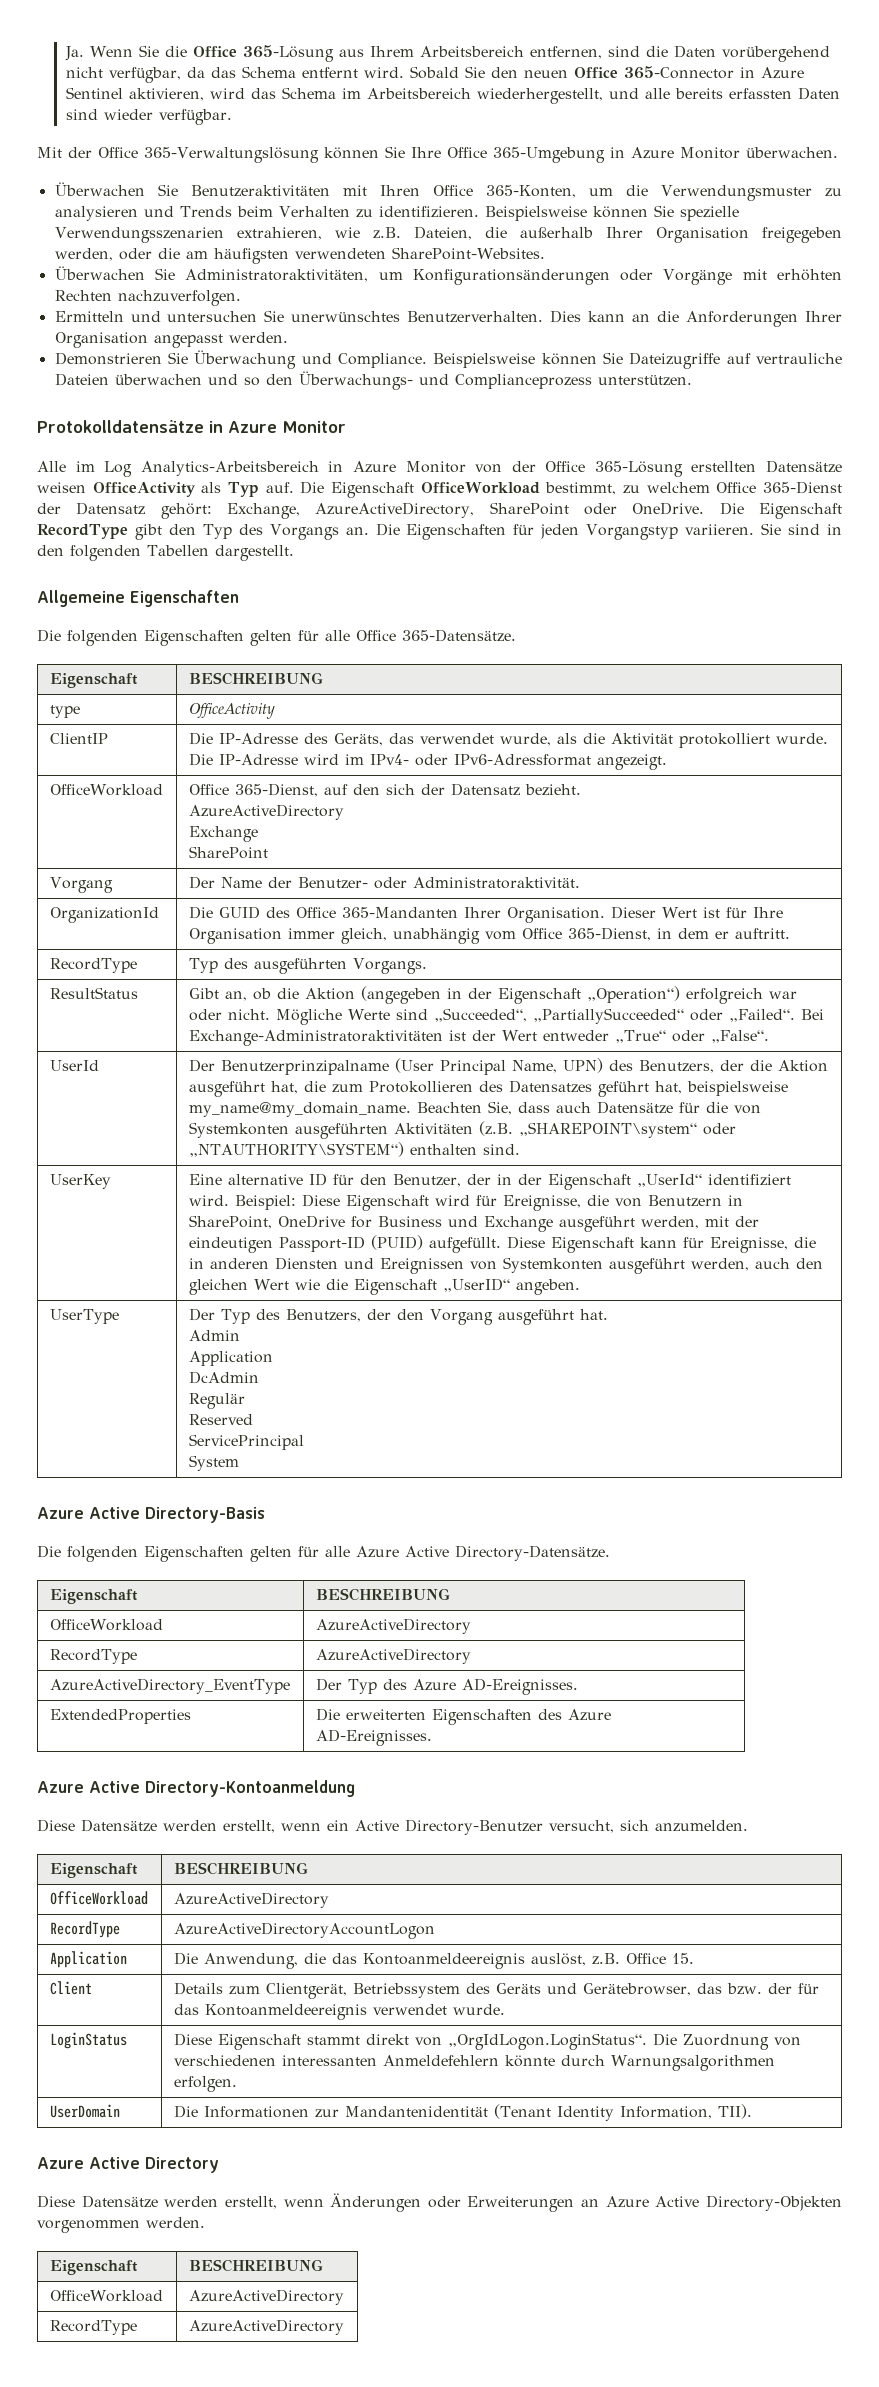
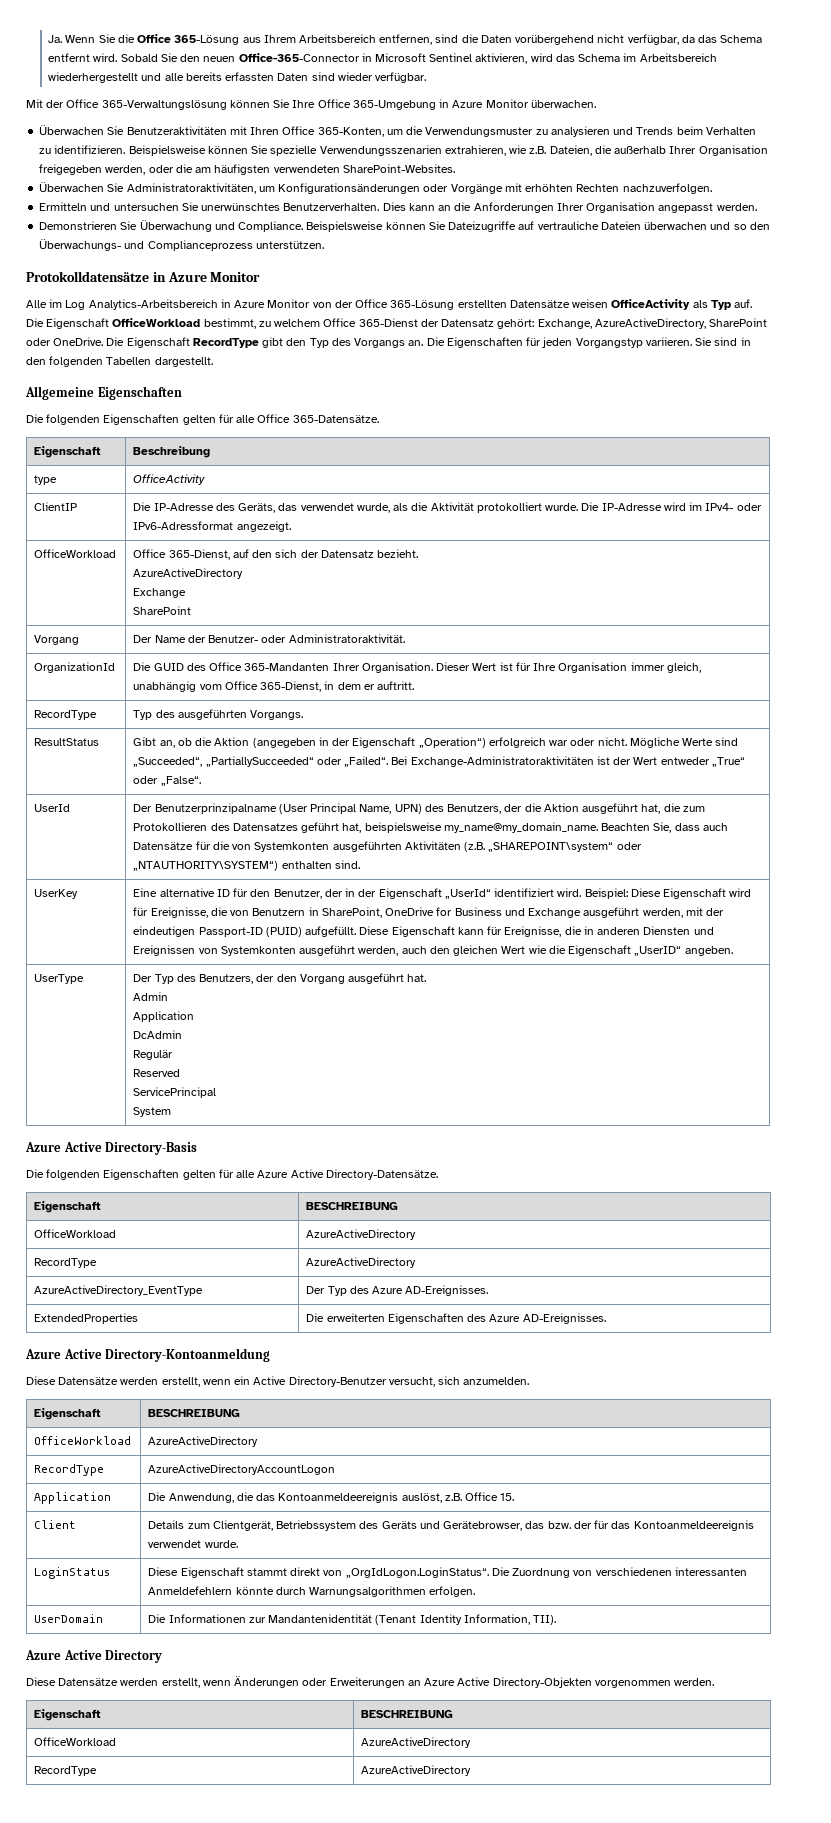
- Sobald Sie den neuen Office 365-Connector in Azure Sentinel aktivieren, wird das Schema im Arbeitsbereich wiederhergestellt, und alle bereits erfassten Daten sind wieder verfügbar.
+ Sobald Sie den neuen Office-365-Connector in Microsoft Sentinel aktivieren, wird das Schema im Arbeitsbereich wiederhergestellt und alle bereits erfassten Daten sind wieder verfügbar.
  Die folgenden Eigenschaften gelten für alle Office 365-Datensätze.
- Eigenschaft | BESCHREIBUNG
+ Eigenschaft | Beschreibung

